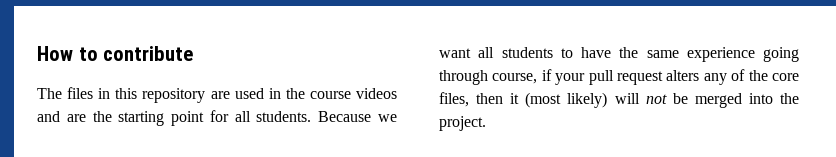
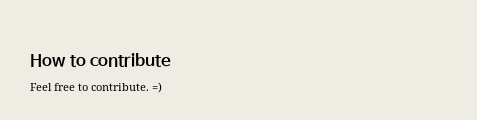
- The files in this repository are used in the course videos and are the starting point for all students. Because we want all students to have the same experience going through course, if your pull request alters any of the core files, then it (most likely) will not be merged into the project.
+ Feel free to contribute. =)

